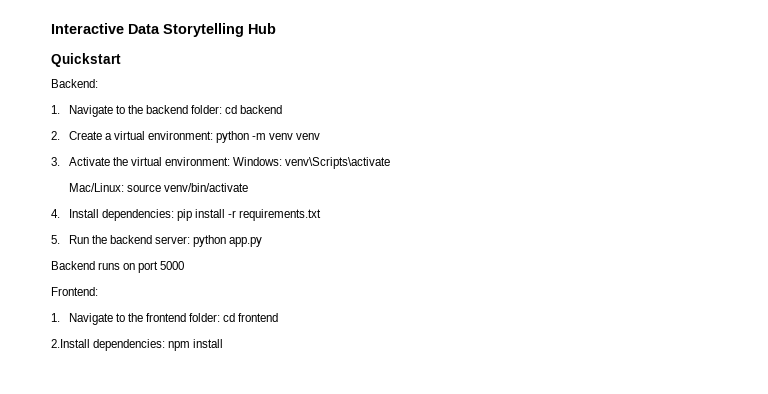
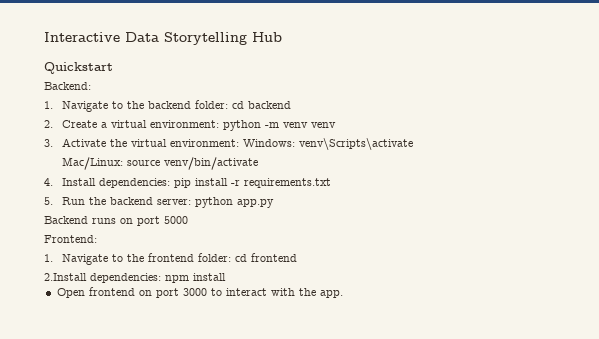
+ Open frontend on port 3000 to interact with the app.

